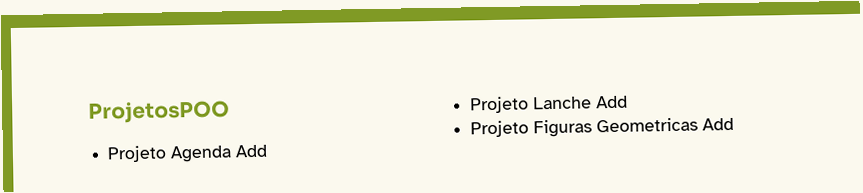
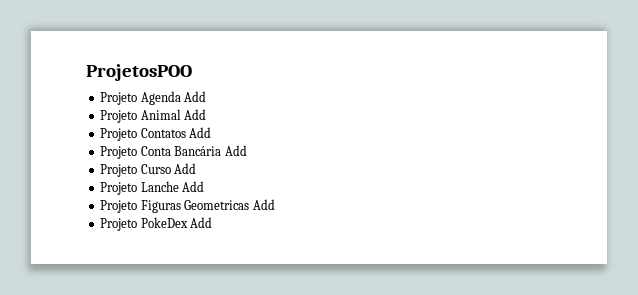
+ Projeto Animal Add
+ Projeto Contatos Add
+ Projeto Conta Bancária Add
+ Projeto Curso Add
+ Projeto PokeDex Add

